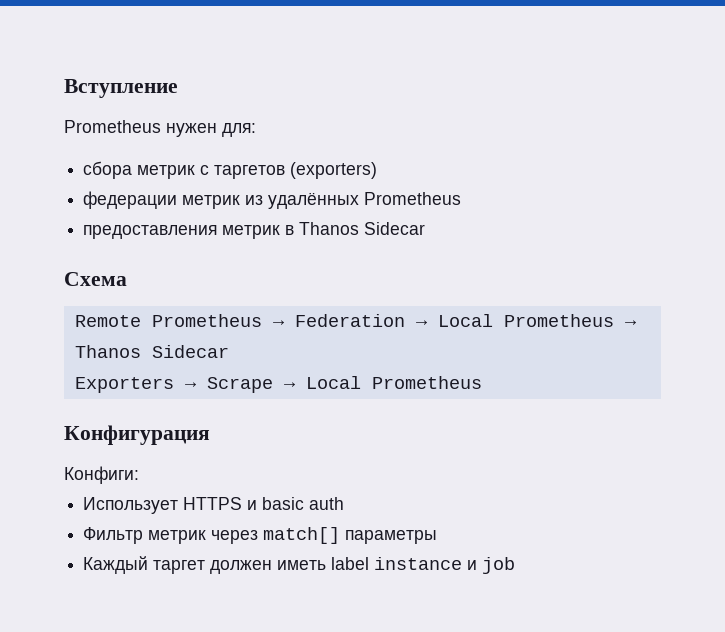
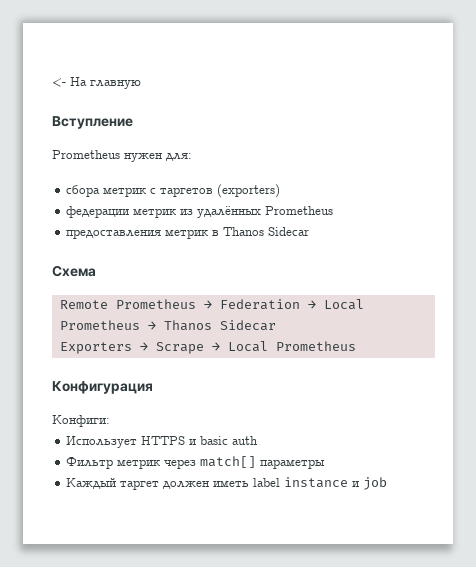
+ <- На главную

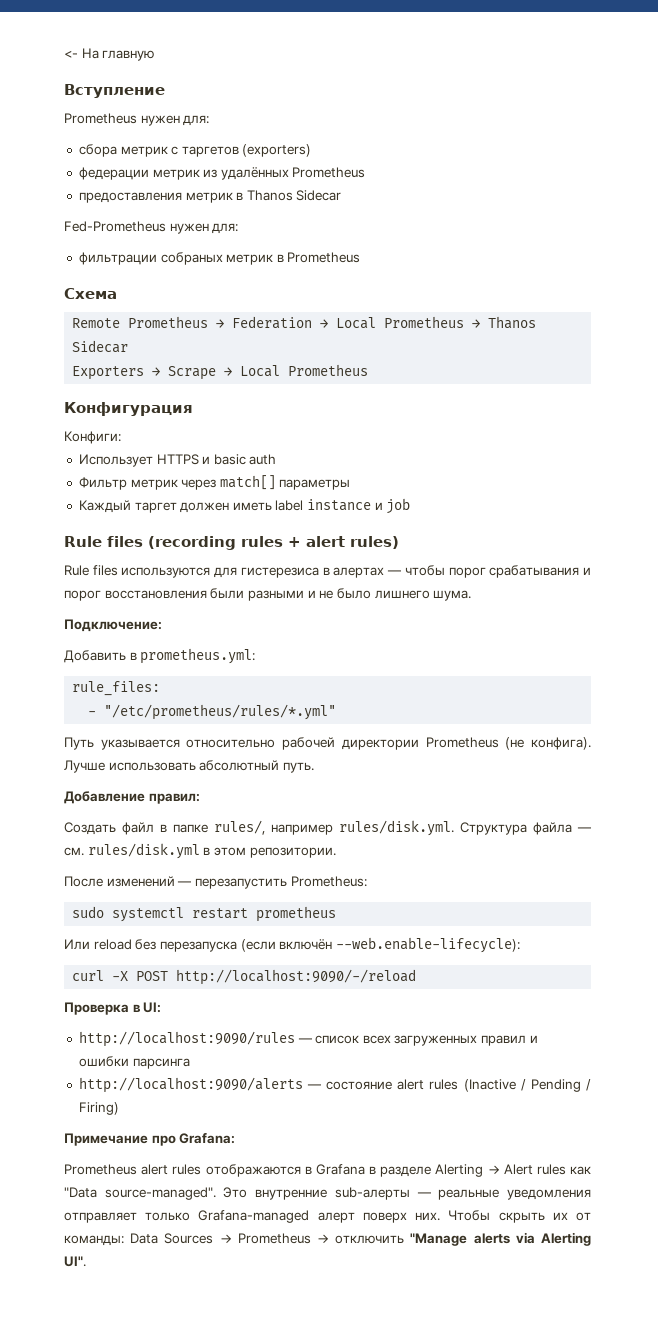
+ Fed-Prometheus нужен для:
+ фильтрации собраных метрик в Prometheus
+ Rule files (recording rules + alert rules)
+ Rule files используются для гистерезиса в алертах — чтобы порог срабатывания и порог восстановления были разными и не было лишнего шума.
+ Подключение:
+ Добавить в prometheus.yml:
+ rule_files:
+ - "/etc/prometheus/rules/*.yml"
+ Путь указывается относительно рабочей директории Prometheus (не конфига). Лучше использовать абсолютный путь.
+ Добавление правил:
+ Создать файл в папке rules/, например rules/disk.yml. Структура файла — см. rules/disk.yml в этом репозитории.
+ После изменений — перезапустить Prometheus:
+ sudo systemctl restart prometheus
+ Или reload без перезапуска (если включён --web.enable-lifecycle):
+ curl -X POST http://localhost:9090/-/reload
+ Проверка в UI:
+ http://localhost:9090/rules — список всех загруженных правил и ошибки парсинга
+ http://localhost:9090/alerts — состояние alert rules (Inactive / Pending / Firing)
+ Примечание про Grafana:
+ Prometheus alert rules отображаются в Grafana в разделе Alerting → Alert rules как "Data source-managed". Это внутренние sub-алерты — реальные уведомления отправляет только Grafana-managed алерт поверх них. Чтобы скрыть их от команды: Data Sources → Prometheus → отключить "Manage alerts via Alerting UI".

